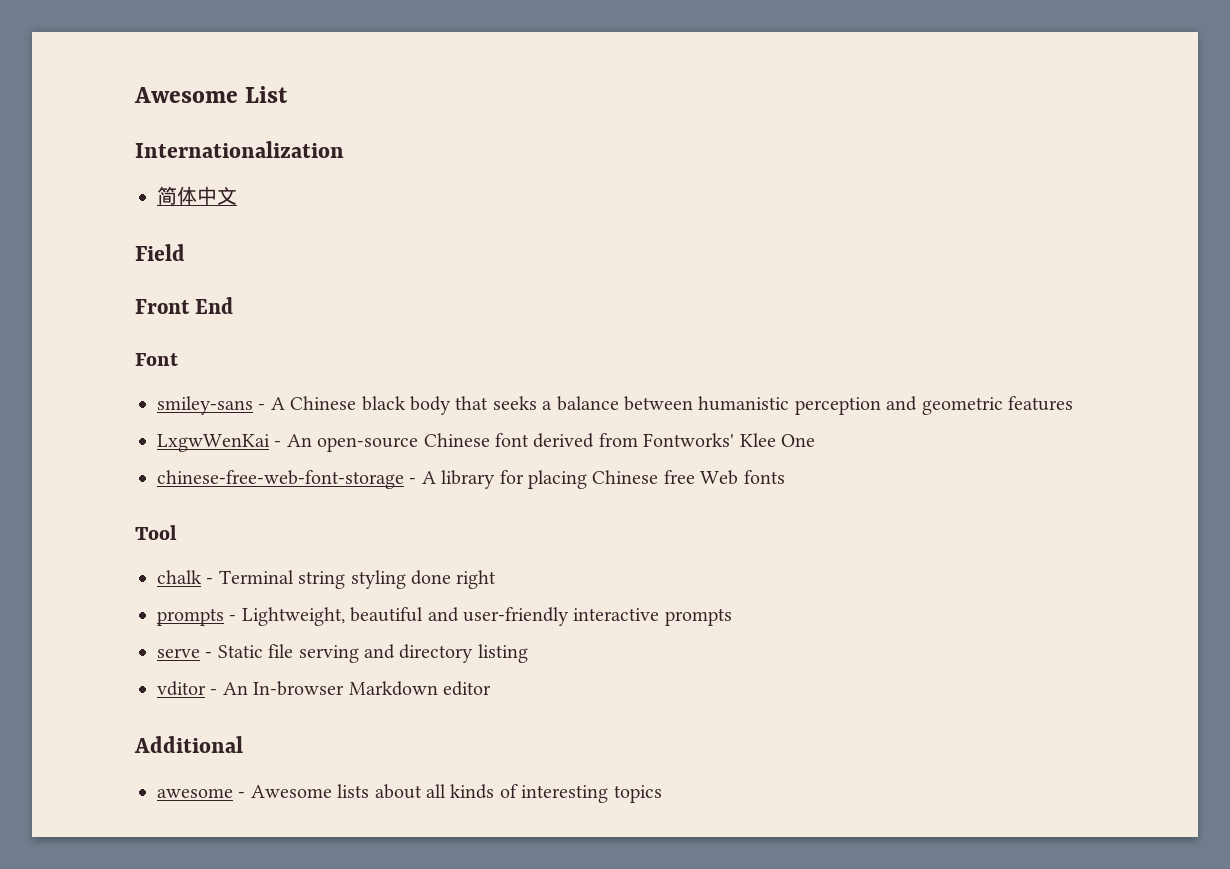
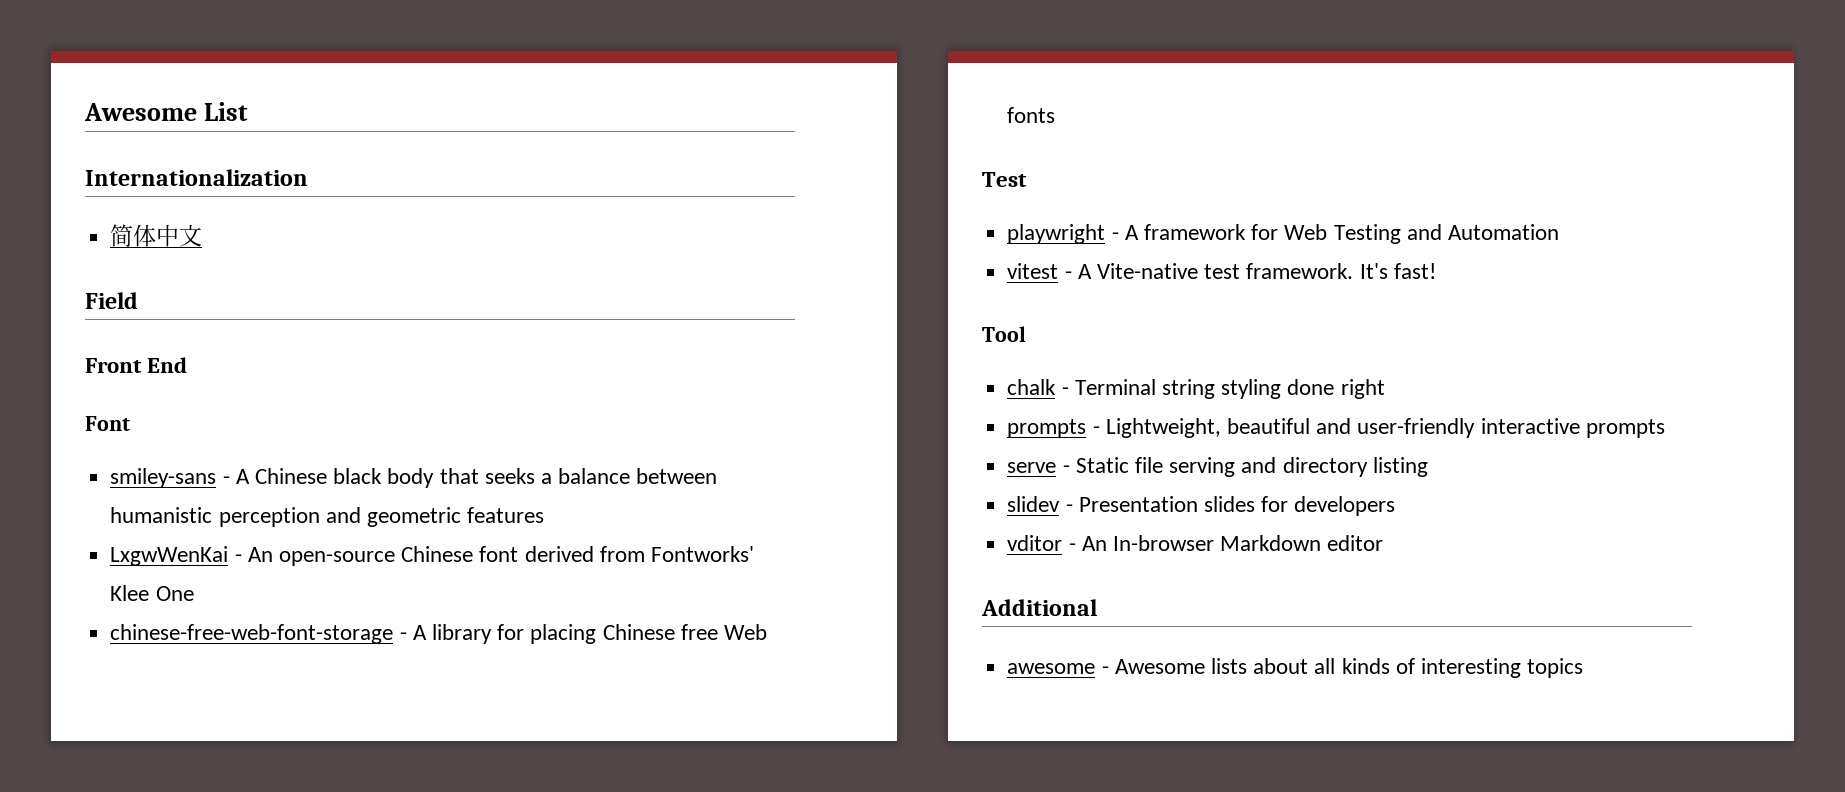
+ Test
+ playwright - A framework for Web Testing and Automation
+ vitest - A Vite-native test framework. It's fast!
+ slidev - Presentation slides for developers

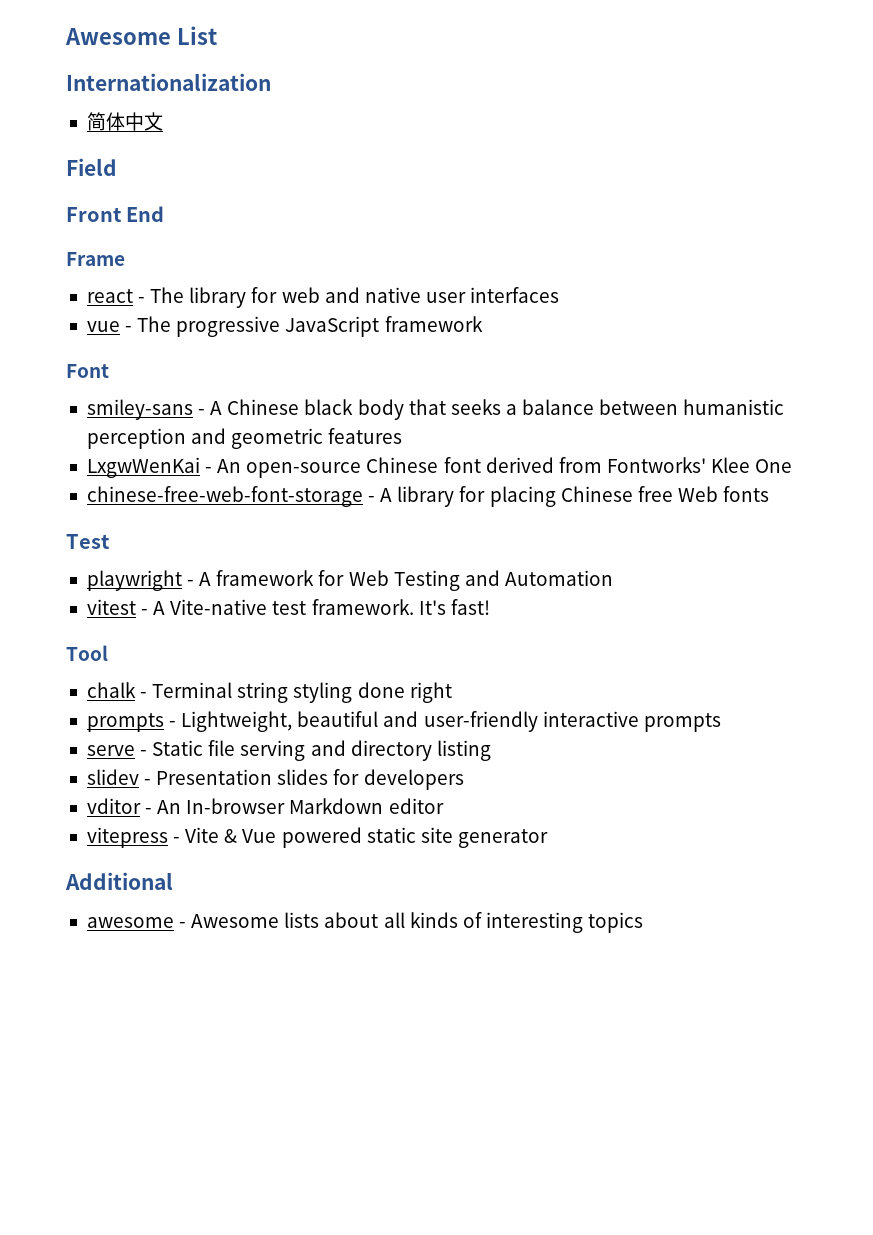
+ Frame
+ react - The library for web and native user interfaces
+ vue - The progressive JavaScript framework
+ vitepress - Vite & Vue powered static site generator

